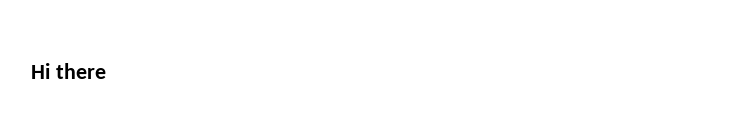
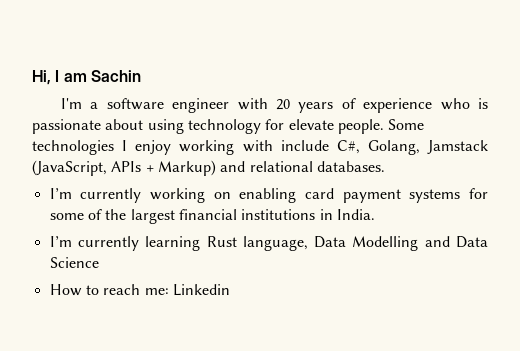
- Hi there
+ Hi, I am Sachin
+ I'm a software engineer with 20 years of experience who is passionate about using technology for elevate people. Some technologies I enjoy working with include C#, Golang, Jamstack (JavaScript, APIs + Markup) and relational databases.
+ I’m currently working on enabling card payment systems for some of the largest financial institutions in India.
+ I’m currently learning Rust language, Data Modelling and Data Science
+ How to reach me: Linkedin

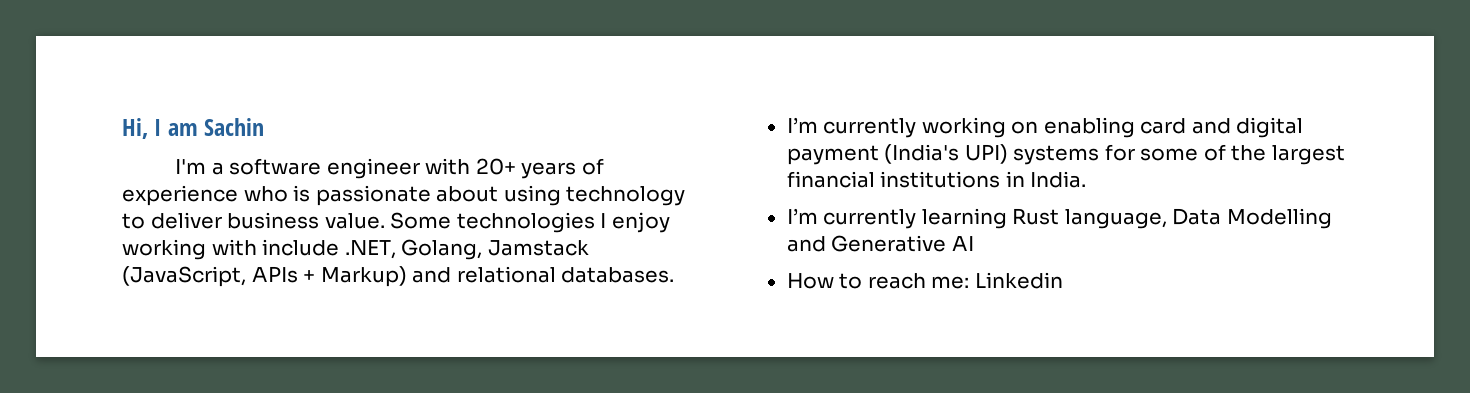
- I'm a software engineer with 20 years of experience who is passionate about using technology for elevate people.
+ I'm a software engineer with 20+ years of experience who is passionate about using technology to deliver business value.
- Some technologies I enjoy working with include C#, Golang, Jamstack (JavaScript, APIs + Markup) and relational databases.
+ Some technologies I enjoy working with include .NET, Golang, Jamstack (JavaScript, APIs + Markup) and relational databases.
- I’m currently working on enabling card payment systems for some of the largest financial institutions in India.
+ I’m currently working on enabling card and digital payment (India's UPI) systems for some of the largest financial institutions in India.
- I’m currently learning Rust language, Data Modelling and Data Science
+ I’m currently learning Rust language, Data Modelling and Generative AI

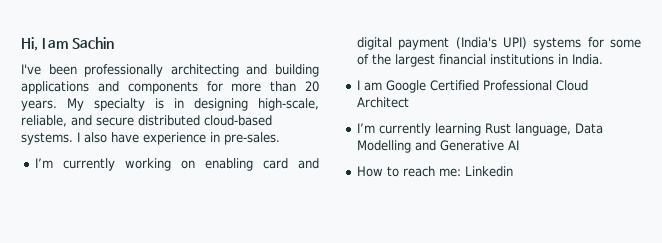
- I'm a software engineer with 20+ years of experience who is passionate about using technology to deliver business value. Some technologies I enjoy working with include .NET, Golang, Jamstack (JavaScript, APIs + Markup) and relational databases.
+ I've been professionally architecting and building applications and components for more than 20 years. My specialty is in designing high-scale, reliable, and secure distributed cloud-based systems. I also have experience in pre-sales.
+ I am Google Certified Professional Cloud Architect

